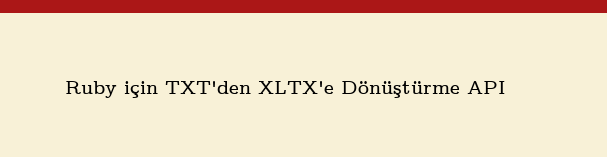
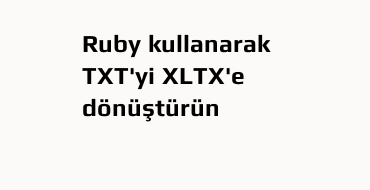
- Ruby için TXT'den XLTX'e Dönüştürme API
+ Ruby kullanarak TXT'yi XLTX'e dönüştürün

